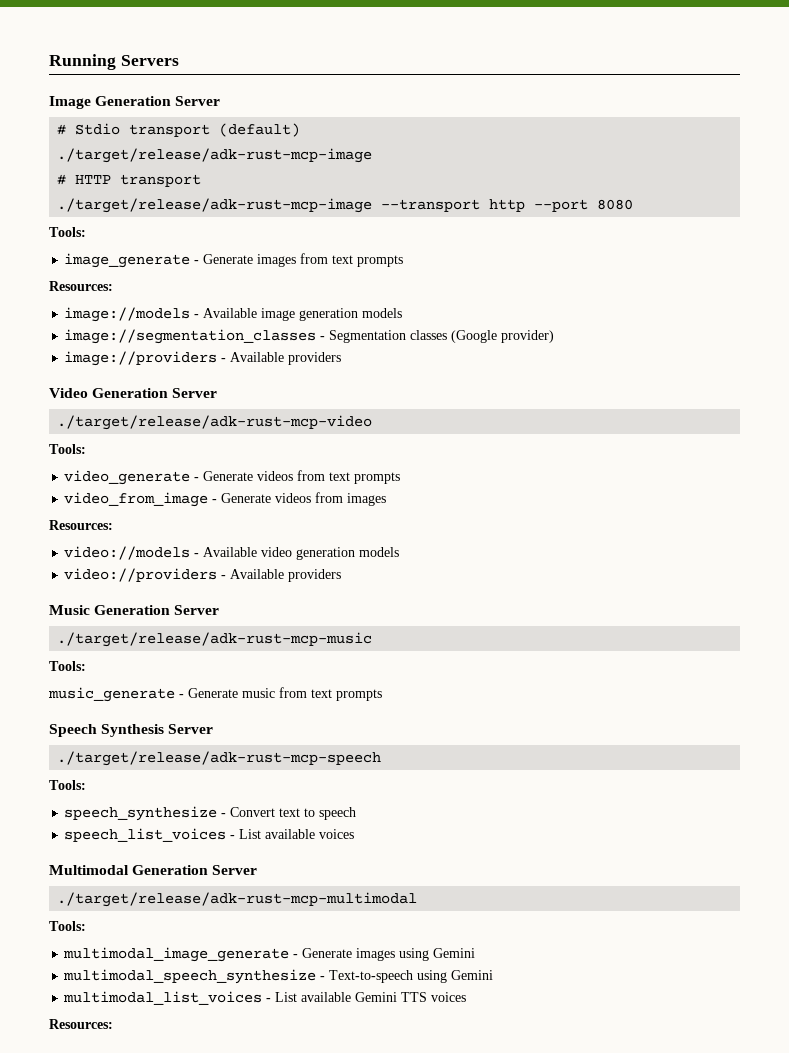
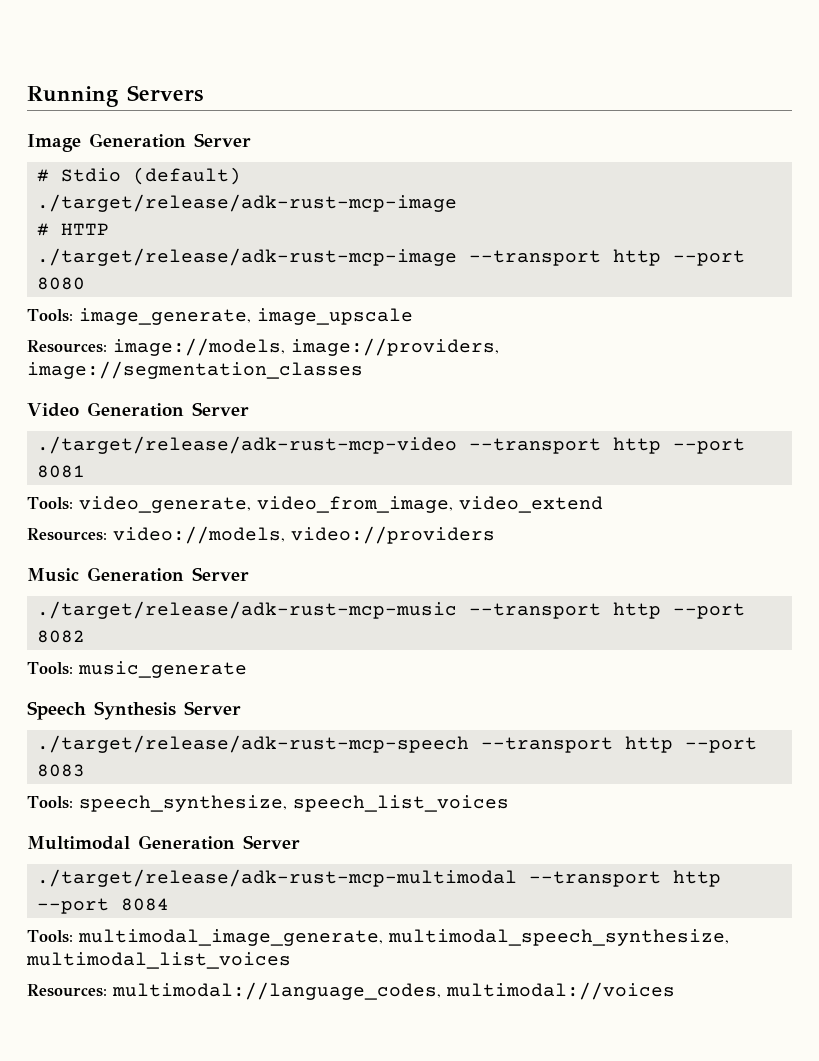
- # Stdio transport (default)
+ # Stdio (default)
- # HTTP transport
+ # HTTP
  ./target/release/adk-rust-mcp-image --transport http --port 8080
- Tools:
- image_generate - Generate images from text prompts
- Resources:
- image://models - Available image generation models
- image://segmentation_classes - Segmentation classes (Google provider)
- image://providers - Available providers
+ Tools: image_generate, image_upscale
+ Resources: image://models, image://providers, image://segmentation_classes
  Video Generation Server
- ./target/release/adk-rust-mcp-video
- Tools:
- video_generate - Generate videos from text prompts
- video_from_image - Generate videos from images
- Resources:
- video://models - Available video generation models
- video://providers - Available providers
+ ./target/release/adk-rust-mcp-video --transport http --port 8081
+ Tools: video_generate, video_from_image, video_extend
+ Resources: video://models, video://providers
- ./target/release/adk-rust-mcp-music
- Tools:
- music_generate - Generate music from text prompts
+ ./target/release/adk-rust-mcp-music --transport http --port 8082
+ Tools: music_generate
  Speech Synthesis Server
- ./target/release/adk-rust-mcp-speech
- Tools:
- speech_synthesize - Convert text to speech
- speech_list_voices - List available voices
+ ./target/release/adk-rust-mcp-speech --transport http --port 8083
+ Tools: speech_synthesize, speech_list_voices
  Multimodal Generation Server
- ./target/release/adk-rust-mcp-multimodal
- Tools:
- multimodal_image_generate - Generate images using Gemini
- multimodal_speech_synthesize - Text-to-speech using Gemini
- multimodal_list_voices - List available Gemini TTS voices
- Resources:
+ ./target/release/adk-rust-mcp-multimodal --transport http --port 8084
+ Tools: multimodal_image_generate, multimodal_speech_synthesize, multimodal_list_voices
+ Resources: multimodal://language_codes, multimodal://voices

